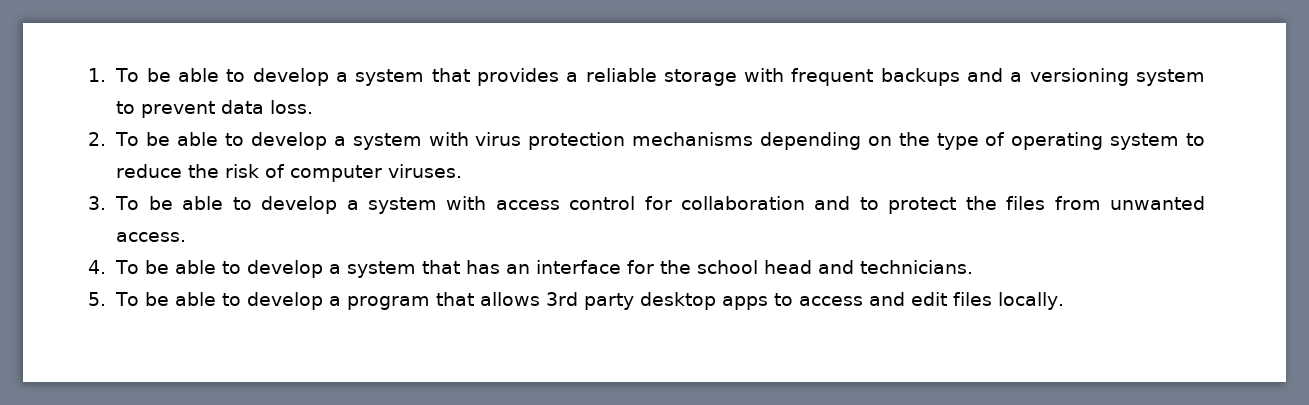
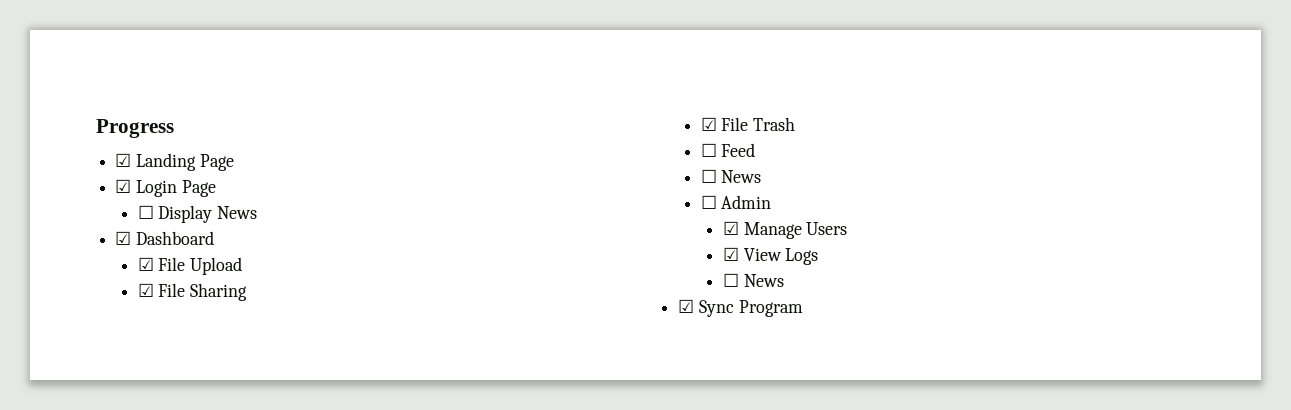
- 1. To be able to develop a system that provides a reliable storage with frequent backups and a versioning system to prevent data loss.
- 2. To be able to develop a system with virus protection mechanisms depending on the type of operating system to reduce the risk of computer viruses.
- 3. To be able to develop a system with access control for collaboration and to protect the files from unwanted access.
- 4. To be able to develop a system that has an interface for the school head and technicians.
- 5. To be able to develop a program that allows 3rd party desktop apps to access and edit files locally.
+ Progress
+ ☑ Landing Page
+ ☑ Login Page
+ ☐ Display News
+ ☑ Dashboard
+ ☑ File Upload
+ ☑ File Sharing
+ ☑ File Trash
+ ☐ Feed
+ ☐ News
+ ☐ Admin
+ ☑ Manage Users
+ ☑ View Logs
+ ☐ News
+ ☑ Sync Program

